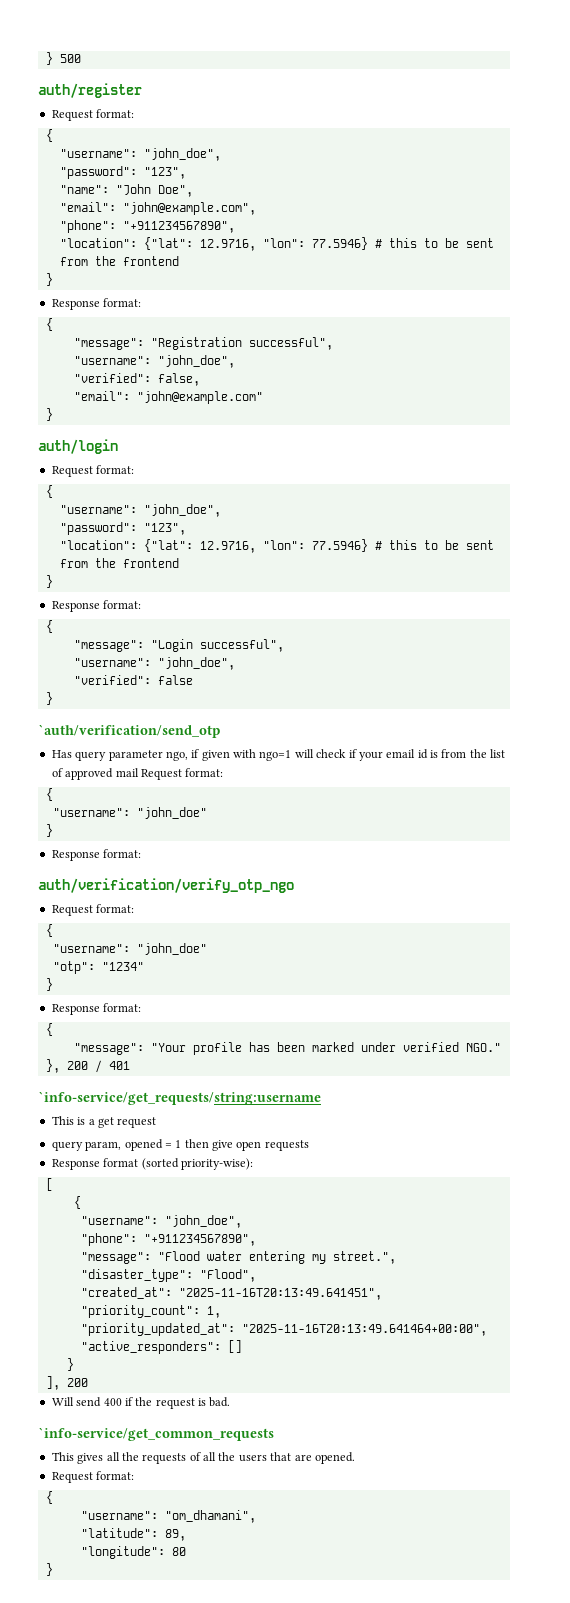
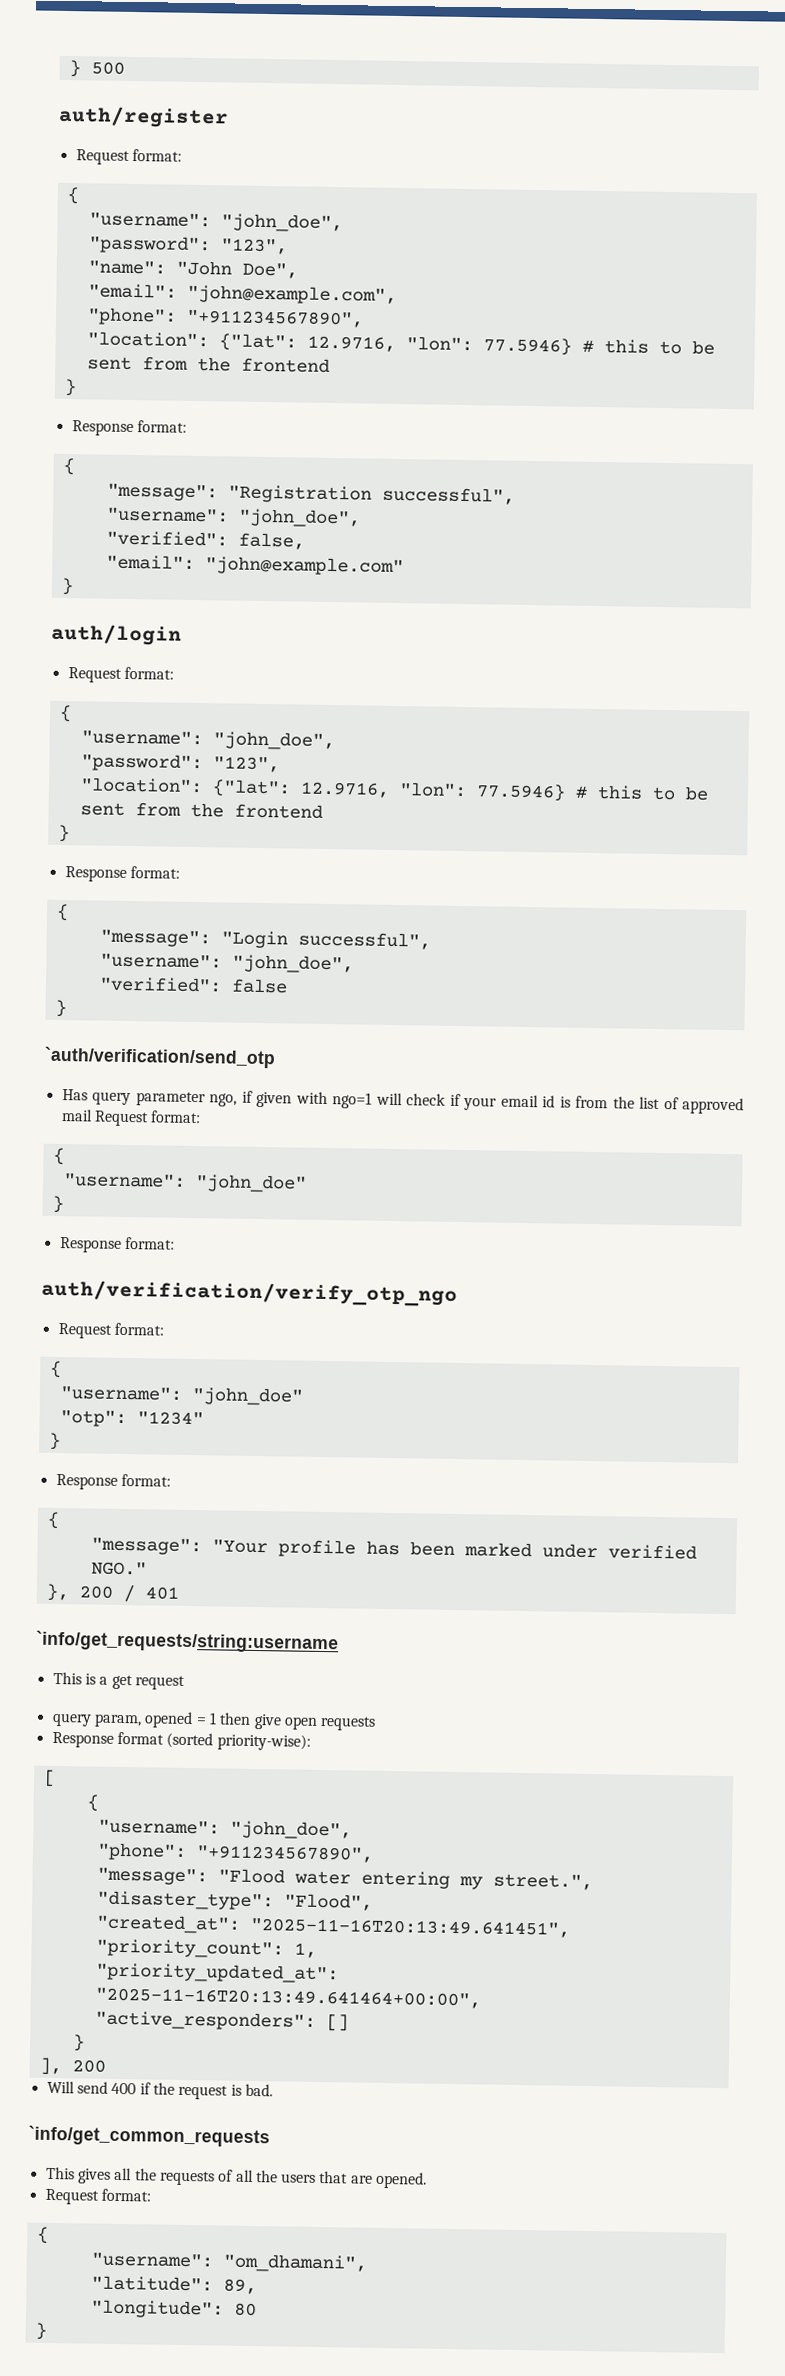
- `info-service/get_requests/string:username
+ `info/get_requests/string:username
- `info-service/get_common_requests
+ `info/get_common_requests

